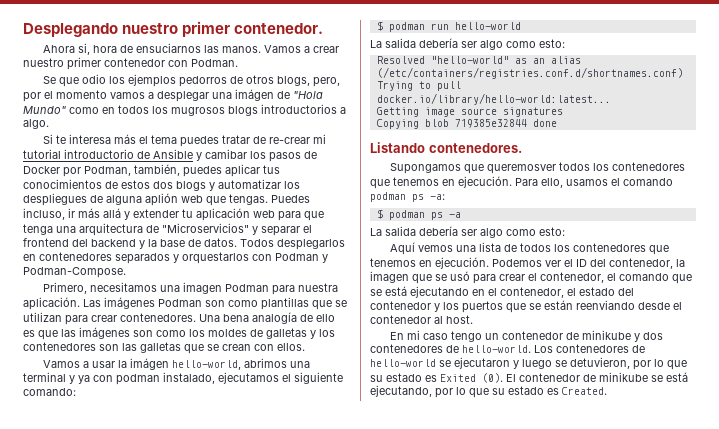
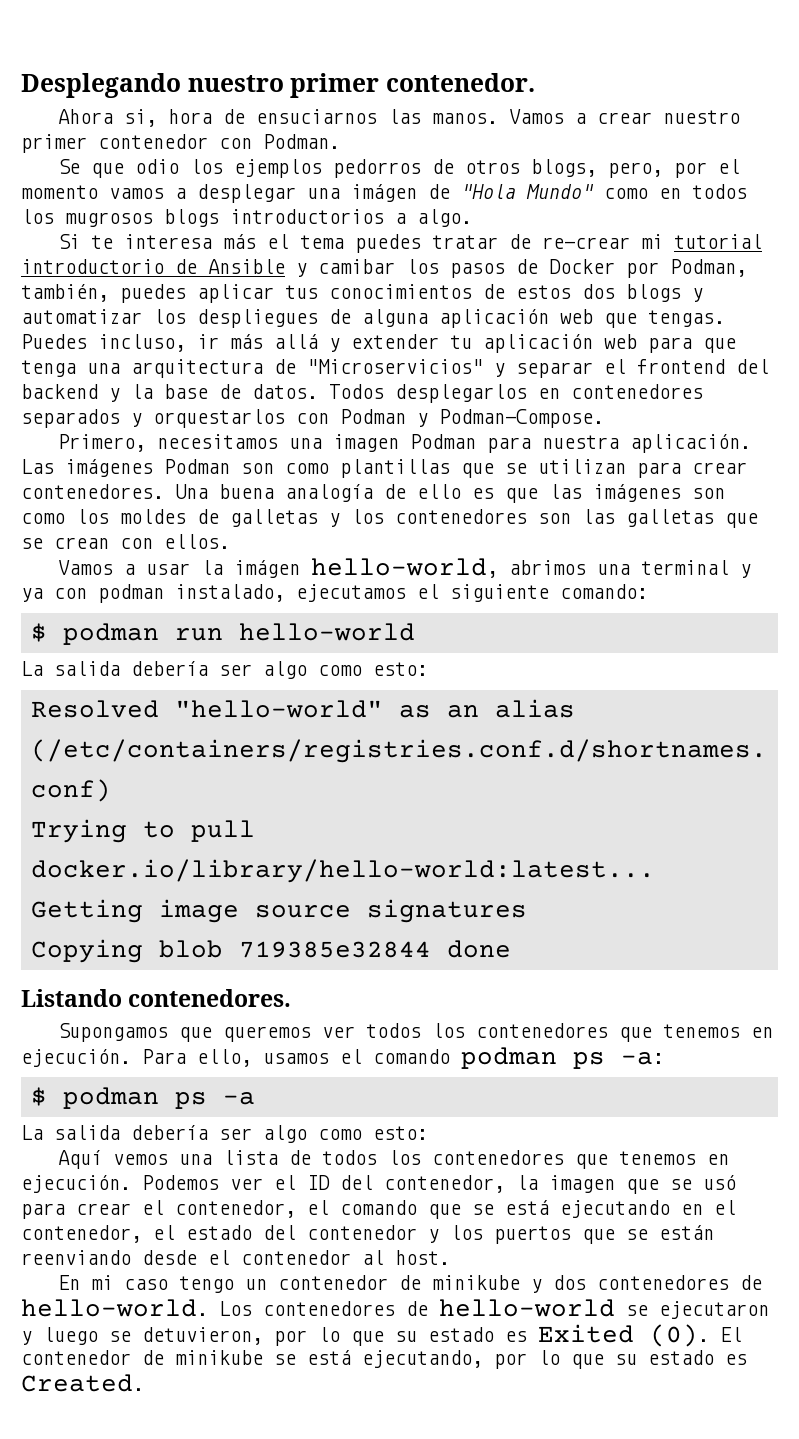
- Si te interesa más el tema puedes tratar de re-crear mi tutorial introductorio de Ansible y camibar los pasos de Docker por Podman, también, puedes aplicar tus conocimientos de estos dos blogs y automatizar los despliegues de alguna aplión web que tengas.
+ Si te interesa más el tema puedes tratar de re-crear mi tutorial introductorio de Ansible y camibar los pasos de Docker por Podman, también, puedes aplicar tus conocimientos de estos dos blogs y automatizar los despliegues de alguna aplicación web que tengas.
- Una bena analogía de ello es que las imágenes son como los moldes de galletas y los contenedores son las galletas que se crean con ellos.
+ Una buena analogía de ello es que las imágenes son como los moldes de galletas y los contenedores son las galletas que se crean con ellos.
- Supongamos que queremosver todos los contenedores que tenemos en ejecución.
+ Supongamos que queremos ver todos los contenedores que tenemos en ejecución.

